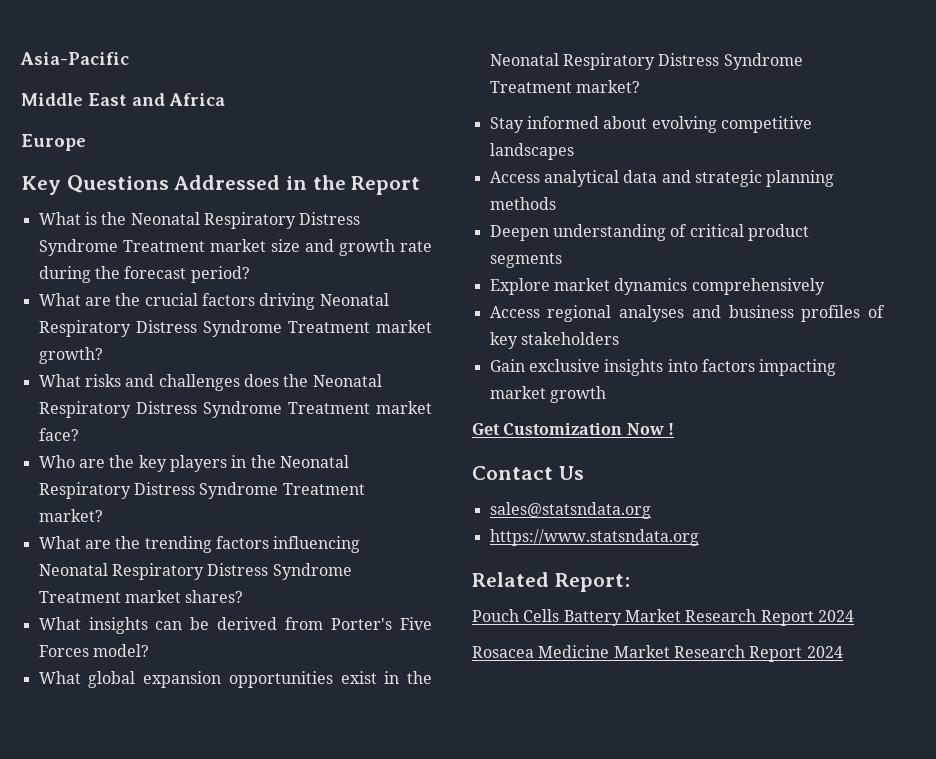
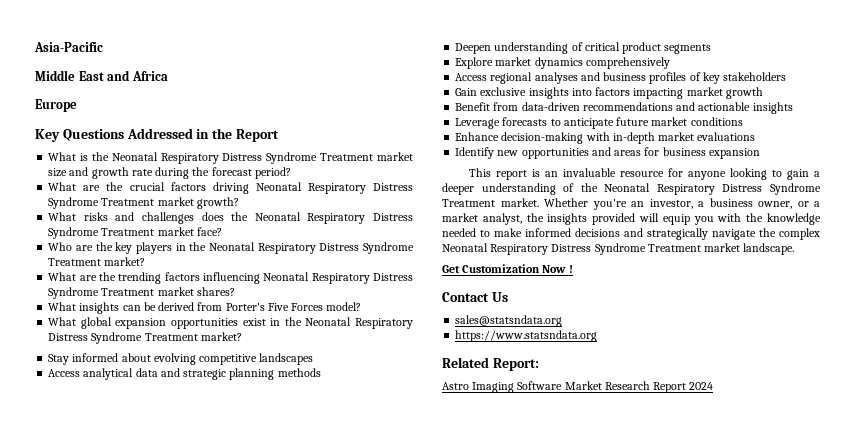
+ Benefit from data-driven recommendations and actionable insights
+ Leverage forecasts to anticipate future market conditions
+ Enhance decision-making with in-depth market evaluations
+ Identify new opportunities and areas for business expansion
+ This report is an invaluable resource for anyone looking to gain a deeper understanding of the Neonatal Respiratory Distress Syndrome Treatment market. Whether you're an investor, a business owner, or a market analyst, the insights provided will equip you with the knowledge needed to make informed decisions and strategically navigate the complex Neonatal Respiratory Distress Syndrome Treatment market landscape.
- Pouch Cells Battery Market Research Report 2024
- Rosacea Medicine Market Research Report 2024
+ Astro Imaging Software Market Research Report 2024

